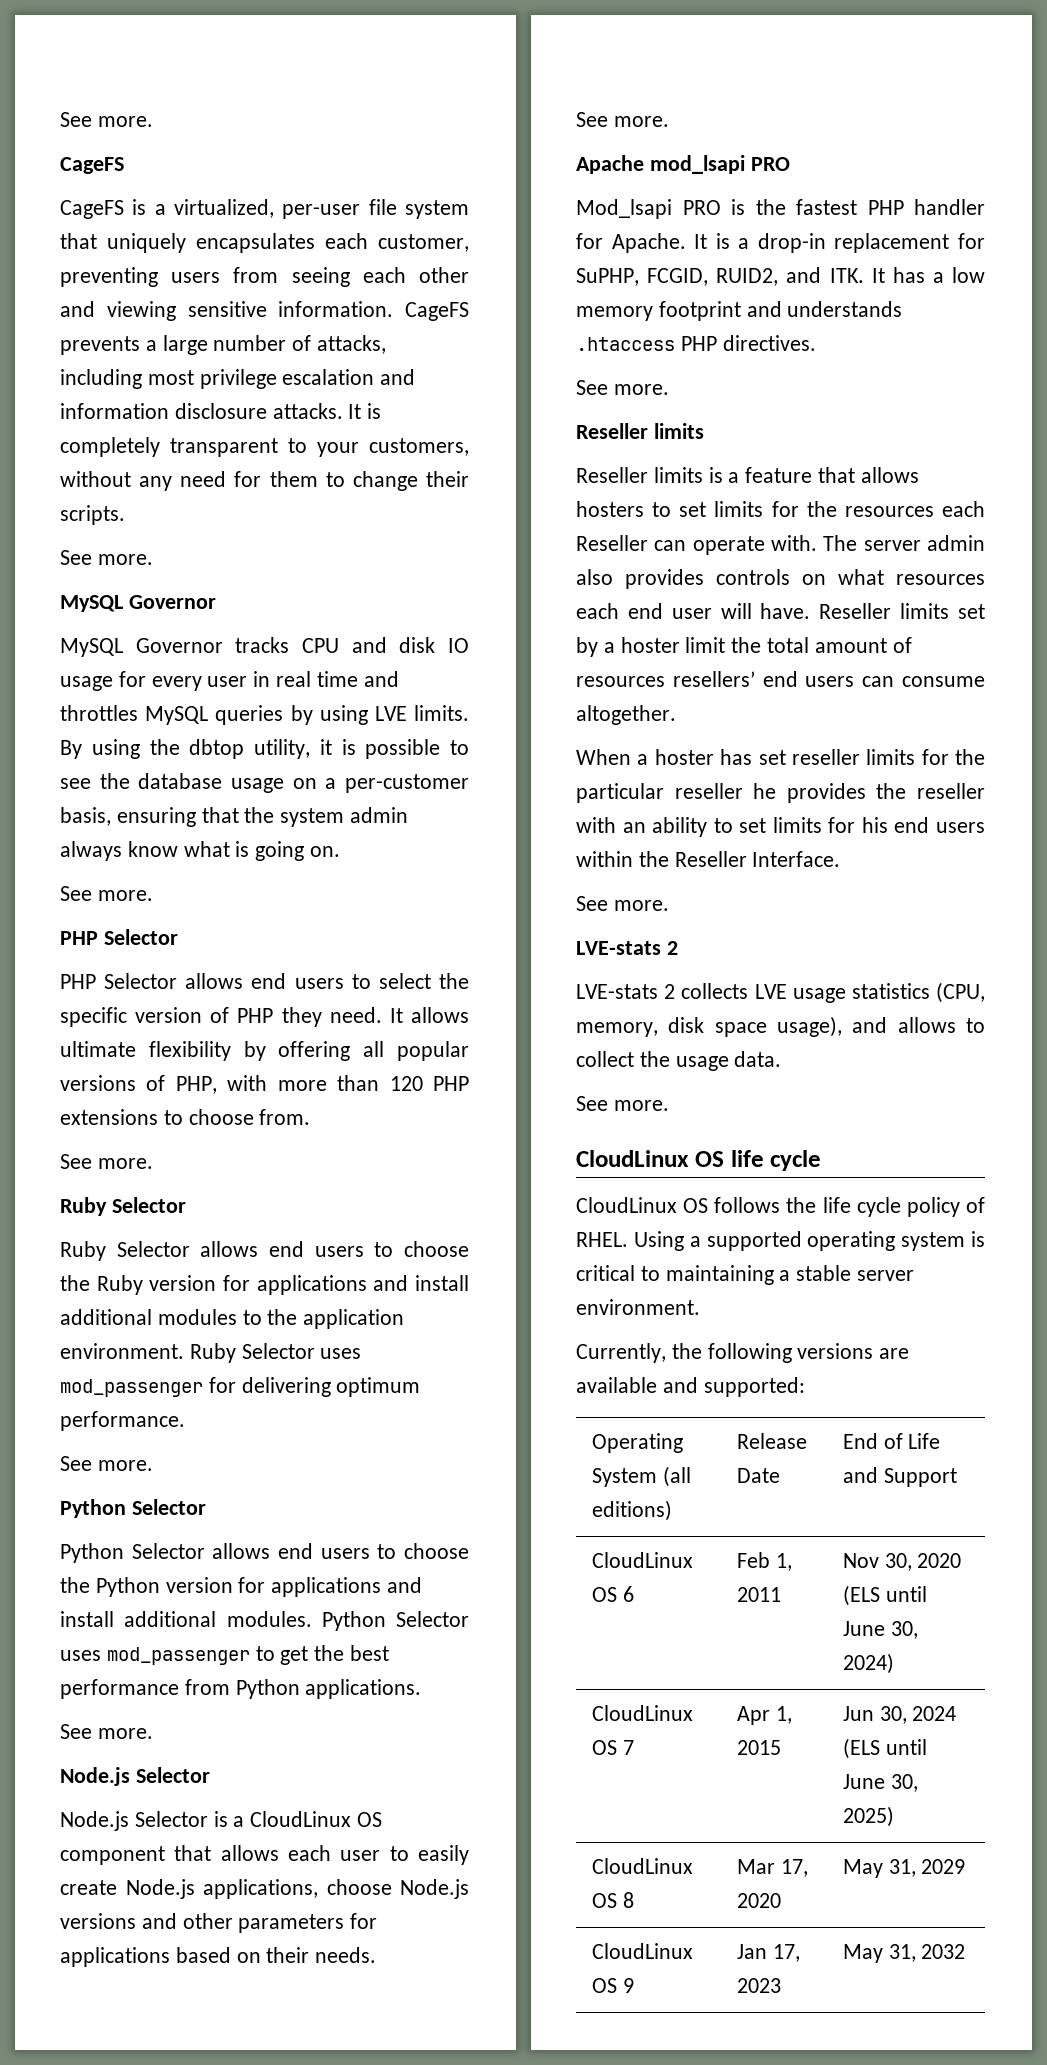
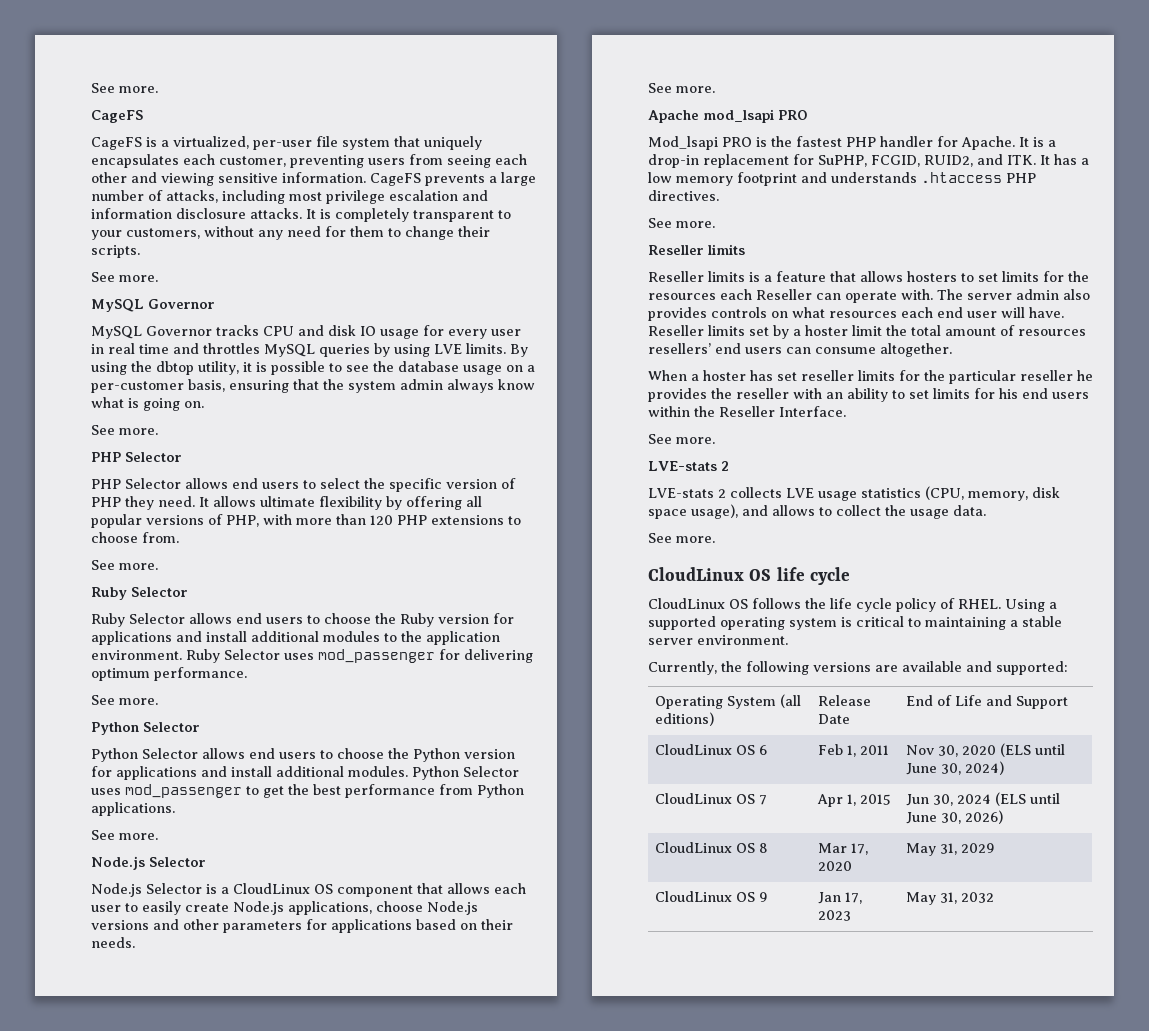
- CloudLinux OS 7 | Apr 1, 2015 | Jun 30, 2024 (ELS until June 30, 2025)
+ CloudLinux OS 7 | Apr 1, 2015 | Jun 30, 2024 (ELS until June 30, 2026)

